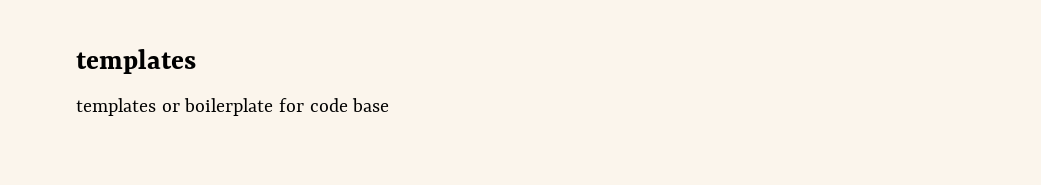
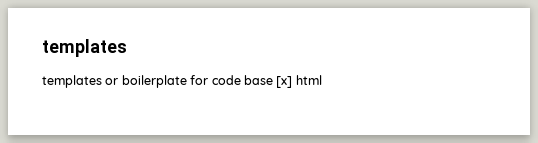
- templates or boilerplate for code base
+ templates or boilerplate for code base [x] html

